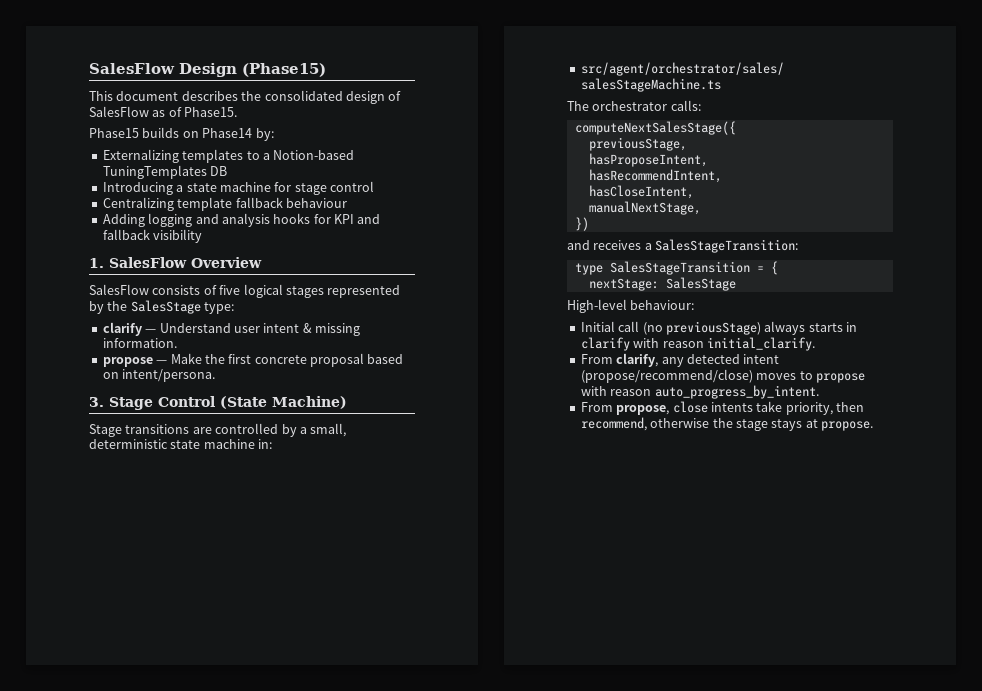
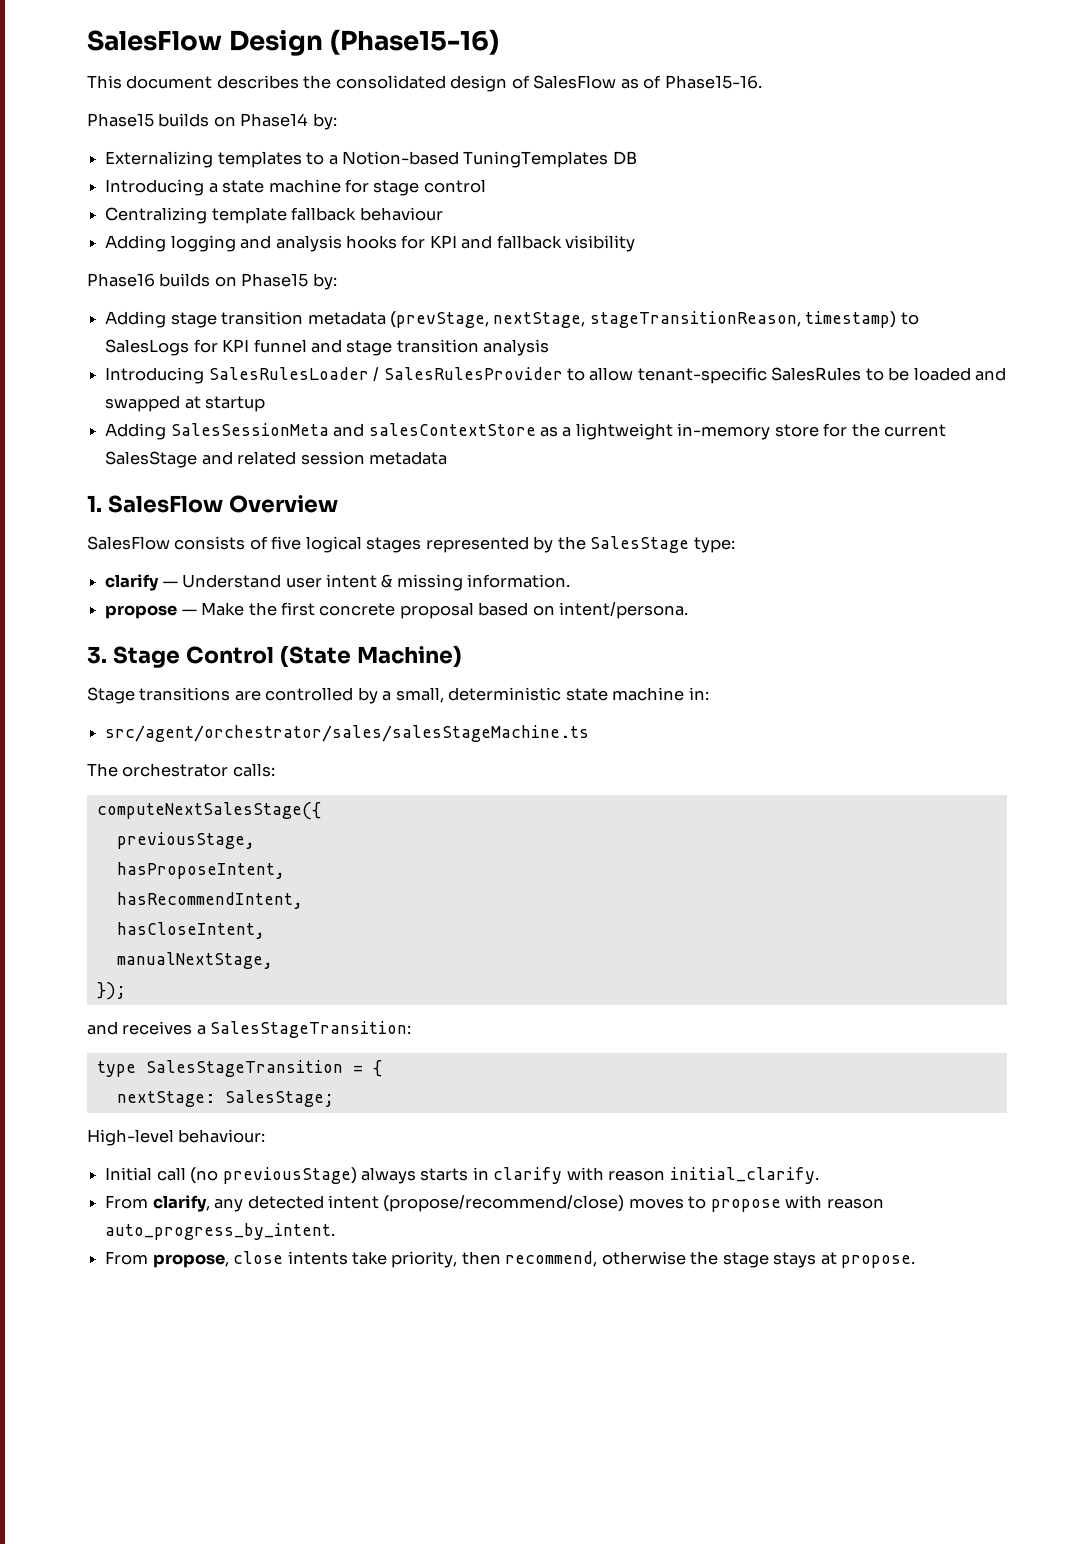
- SalesFlow Design (Phase15)
+ SalesFlow Design (Phase15-16)
- This document describes the consolidated design of SalesFlow as of Phase15.
+ This document describes the consolidated design of SalesFlow as of Phase15-16.
+ Phase16 builds on Phase15 by:
+ Adding stage transition metadata (prevStage, nextStage, stageTransitionReason, timestamp) to SalesLogs for KPI funnel and stage transition analysis
+ Introducing SalesRulesLoader / SalesRulesProvider to allow tenant-specific SalesRules to be loaded and swapped at startup
+ Adding SalesSessionMeta and salesContextStore as a lightweight in-memory store for the current SalesStage and related session metadata
- })
+ });
- nextStage: SalesStage
+ nextStage: SalesStage;

